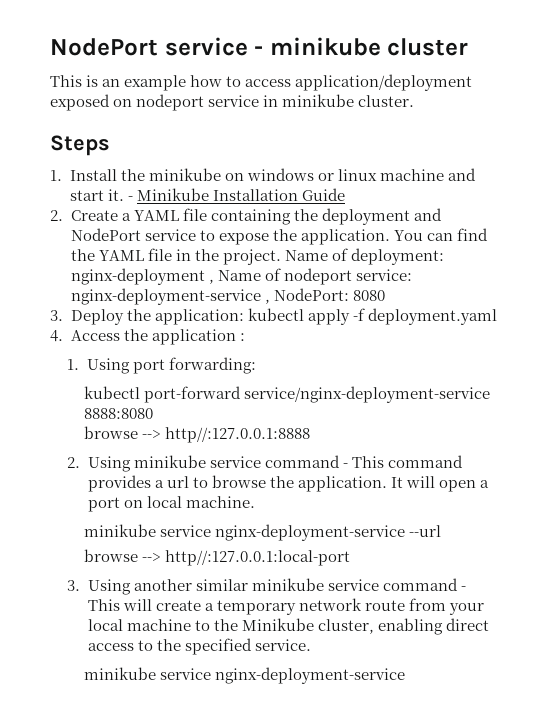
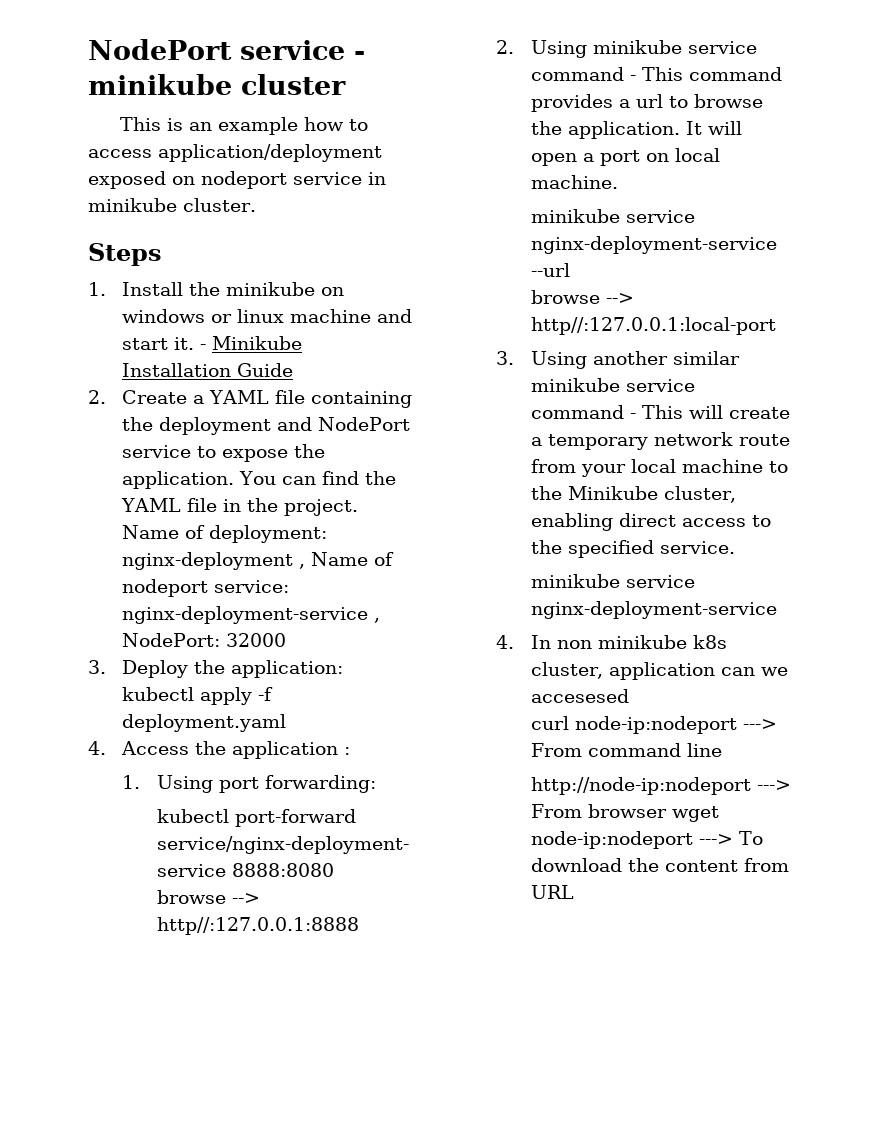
- Name of deployment: nginx-deployment , Name of nodeport service: nginx-deployment-service , NodePort: 8080
+ Name of deployment: nginx-deployment , Name of nodeport service: nginx-deployment-service , NodePort: 32000
+ 4. In non minikube k8s cluster, application can we accesesed
+ curl node-ip:nodeport ---> From command line
+ http://node-ip:nodeport ---> From browser wget node-ip:nodeport ---> To download the content from URL

